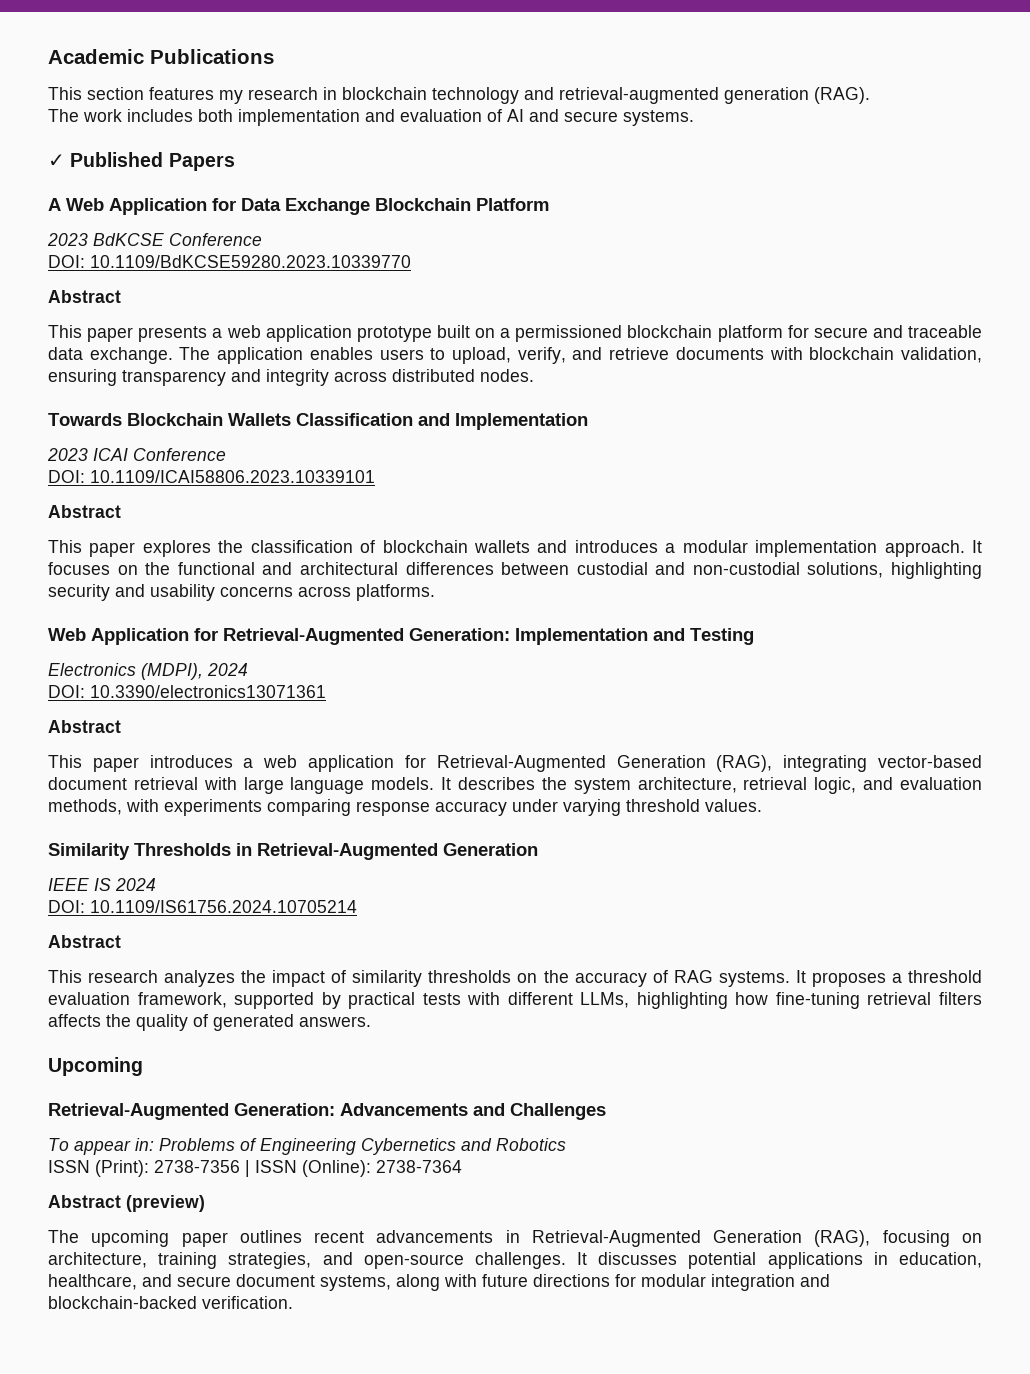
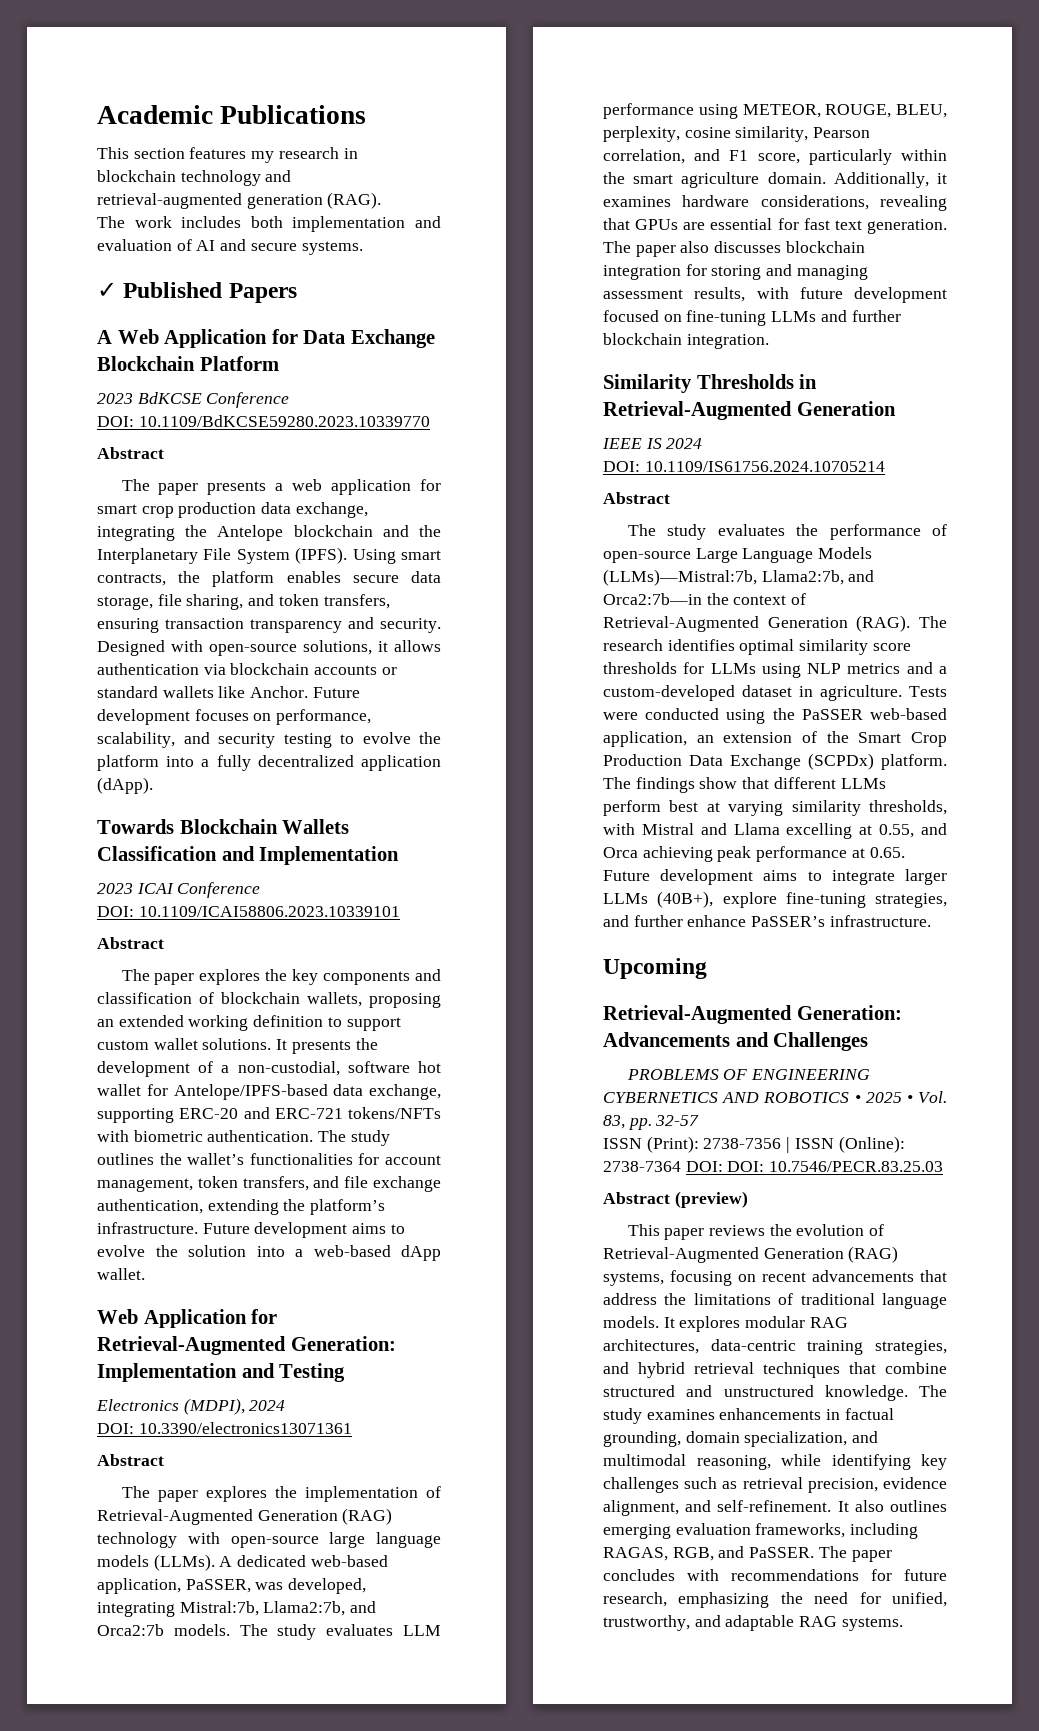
- This paper presents a web application prototype built on a permissioned blockchain platform for secure and traceable data exchange. The application enables users to upload, verify, and retrieve documents with blockchain validation, ensuring transparency and integrity across distributed nodes.
+ The paper presents a web application for smart crop production data exchange, integrating the Antelope blockchain and the Interplanetary File System (IPFS). Using smart contracts, the platform enables secure data storage, file sharing, and token transfers, ensuring transaction transparency and security. Designed with open-source solutions, it allows authentication via blockchain accounts or standard wallets like Anchor. Future development focuses on performance, scalability, and security testing to evolve the platform into a fully decentralized application (dApp).
- This paper explores the classification of blockchain wallets and introduces a modular implementation approach. It focuses on the functional and architectural differences between custodial and non-custodial solutions, highlighting security and usability concerns across platforms.
+ The paper explores the key components and classification of blockchain wallets, proposing an extended working definition to support custom wallet solutions. It presents the development of a non-custodial, software hot wallet for Antelope/IPFS-based data exchange, supporting ERC-20 and ERC-721 tokens/NFTs with biometric authentication. The study outlines the wallet’s functionalities for account management, token transfers, and file exchange authentication, extending the platform’s infrastructure. Future development aims to evolve the solution into a web-based dApp wallet.
- This paper introduces a web application for Retrieval-Augmented Generation (RAG), integrating vector-based document retrieval with large language models. It describes the system architecture, retrieval logic, and evaluation methods, with experiments comparing response accuracy under varying threshold values.
+ The paper explores the implementation of Retrieval-Augmented Generation (RAG) technology with open-source large language models (LLMs). A dedicated web-based application, PaSSER, was developed, integrating Mistral:7b, Llama2:7b, and Orca2:7b models. The study evaluates LLM performance using METEOR, ROUGE, BLEU, perplexity, cosine similarity, Pearson correlation, and F1 score, particularly within the smart agriculture domain. Additionally, it examines hardware considerations, revealing that GPUs are essential for fast text generation. The paper also discusses blockchain integration for storing and managing assessment results, with future development focused on fine-tuning LLMs and further blockchain integration.
- This research analyzes the impact of similarity thresholds on the accuracy of RAG systems. It proposes a threshold evaluation framework, supported by practical tests with different LLMs, highlighting how fine-tuning retrieval filters affects the quality of generated answers.
+ The study evaluates the performance of open-source Large Language Models (LLMs)—Mistral:7b, Llama2:7b, and Orca2:7b—in the context of Retrieval-Augmented Generation (RAG). The research identifies optimal similarity score thresholds for LLMs using NLP metrics and a custom-developed dataset in agriculture. Tests were conducted using the PaSSER web-based application, an extension of the Smart Crop Production Data Exchange (SCPDx) platform. The findings show that different LLMs perform best at varying similarity thresholds, with Mistral and Llama excelling at 0.55, and Orca achieving peak performance at 0.65. Future development aims to integrate larger LLMs (40B+), explore fine-tuning strategies, and further enhance PaSSER’s infrastructure.
- To appear in: Problems of Engineering Cybernetics and Robotics
+ PROBLEMS OF ENGINEERING CYBERNETICS AND ROBOTICS • 2025 • Vol. 83, pp. 32-57
- ISSN (Print): 2738-7356 | ISSN (Online): 2738-7364
+ ISSN (Print): 2738-7356 | ISSN (Online): 2738-7364 DOI: DOI: 10.7546/PECR.83.25.03
- The upcoming paper outlines recent advancements in Retrieval-Augmented Generation (RAG), focusing on architecture, training strategies, and open-source challenges. It discusses potential applications in education, healthcare, and secure document systems, along with future directions for modular integration and blockchain-backed verification.
+ This paper reviews the evolution of Retrieval-Augmented Generation (RAG) systems, focusing on recent advancements that address the limitations of traditional language models. It explores modular RAG architectures, data-centric training strategies, and hybrid retrieval techniques that combine structured and unstructured knowledge. The study examines enhancements in factual grounding, domain specialization, and multimodal reasoning, while identifying key challenges such as retrieval precision, evidence alignment, and self-refinement. It also outlines emerging evaluation frameworks, including RAGAS, RGB, and PaSSER. The paper concludes with recommendations for future research, emphasizing the need for unified, trustworthy, and adaptable RAG systems.

